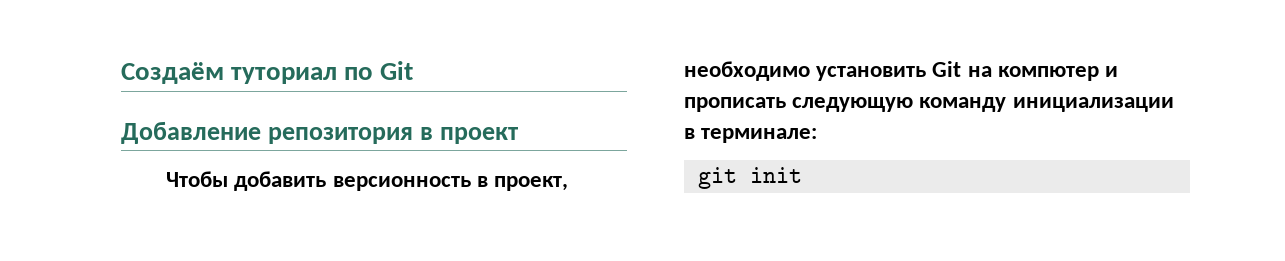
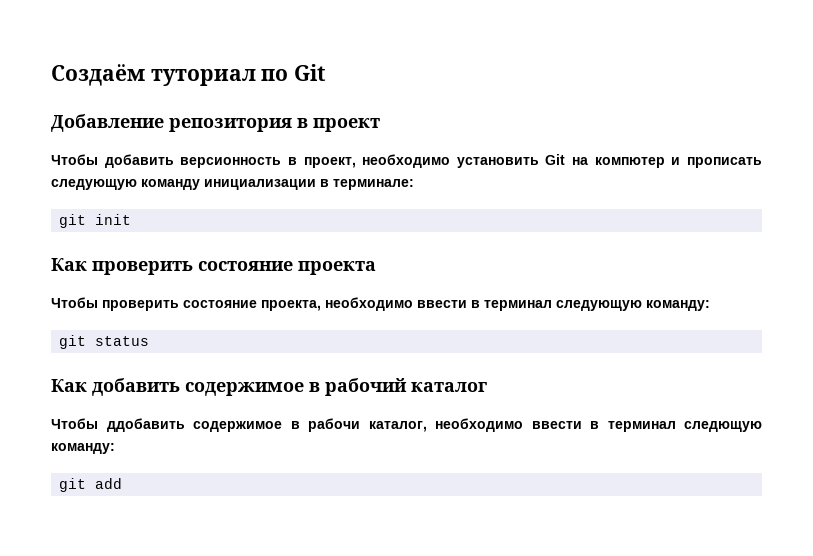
+ Как проверить состояние проекта
+ Чтобы проверить состояние проекта, необходимо ввести в терминал следующую команду:
+ git status
+ Как добавить содержимое в рабочий каталог
+ Чтобы ддобавить содержимое в рабочи каталог, необходимо ввести в терминал следющую команду:
+ git add

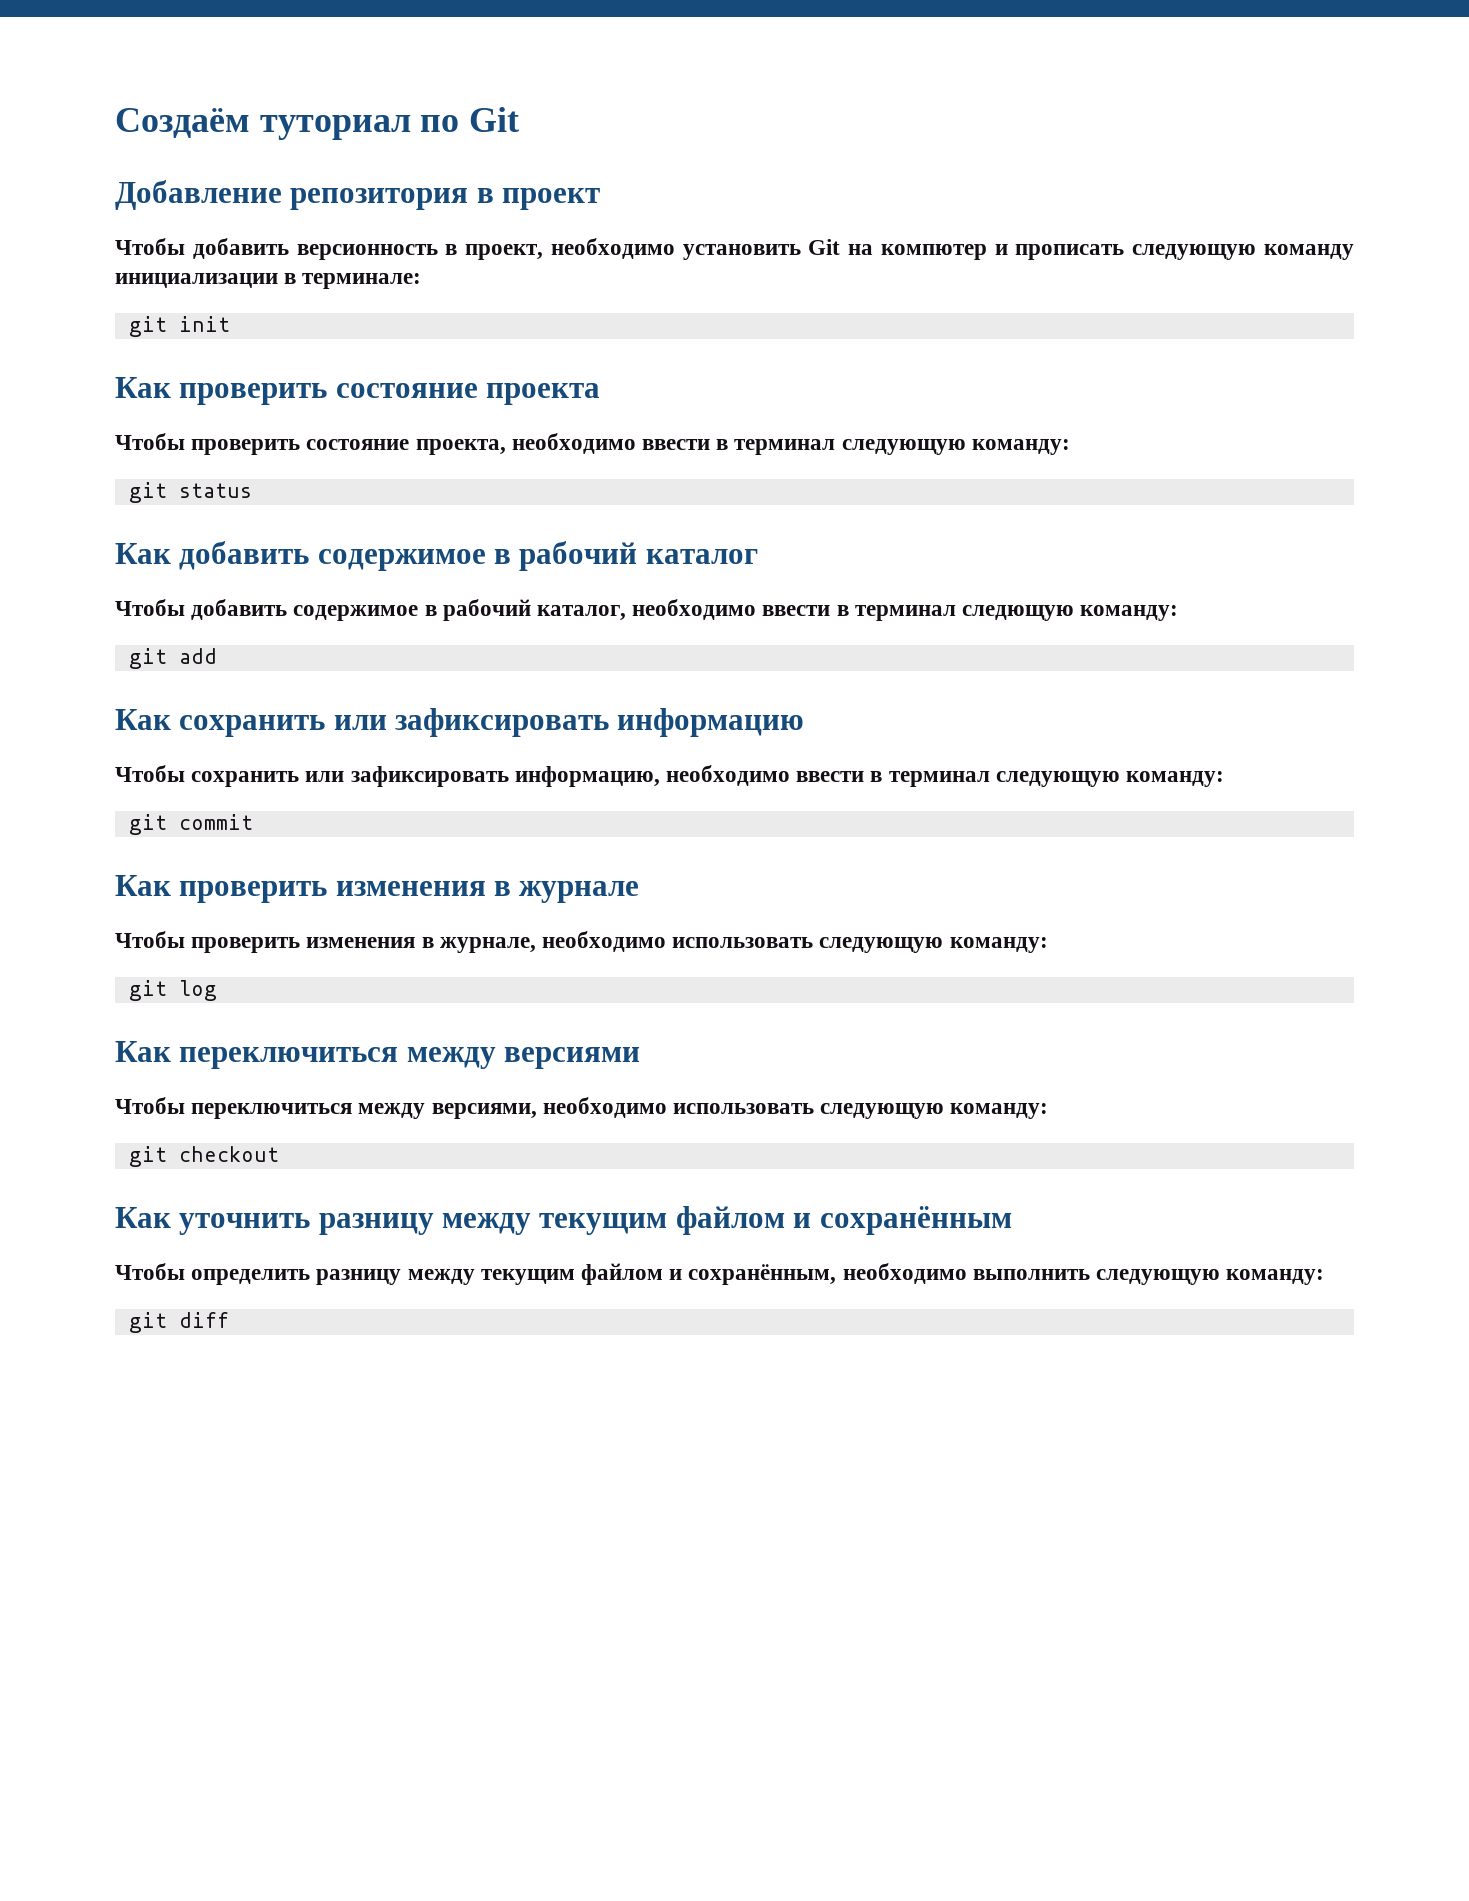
- Чтобы ддобавить содержимое в рабочи каталог, необходимо ввести в терминал следющую команду:
+ Чтобы добавить содержимое в рабочий каталог, необходимо ввести в терминал следющую команду:
+ Как сохранить или зафиксировать информацию
+ Чтобы сохранить или зафиксировать информацию, необходимо ввести в терминал следующую команду:
+ git commit
+ Как проверить изменения в журнале
+ Чтобы проверить изменения в журнале, необходимо использовать следующую команду:
+ git log
+ Как переключиться между версиями
+ Чтобы переключиться между версиями, необходимо использовать следующую команду:
+ git checkout
+ Как уточнить разницу между текущим файлом и сохранённым
+ Чтобы определить разницу между текущим файлом и сохранённым, необходимо выполнить следующую команду:
+ git diff

